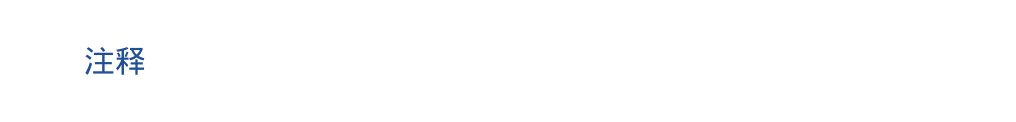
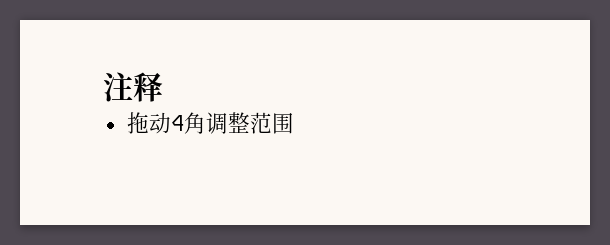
+ 拖动4角调整范围

